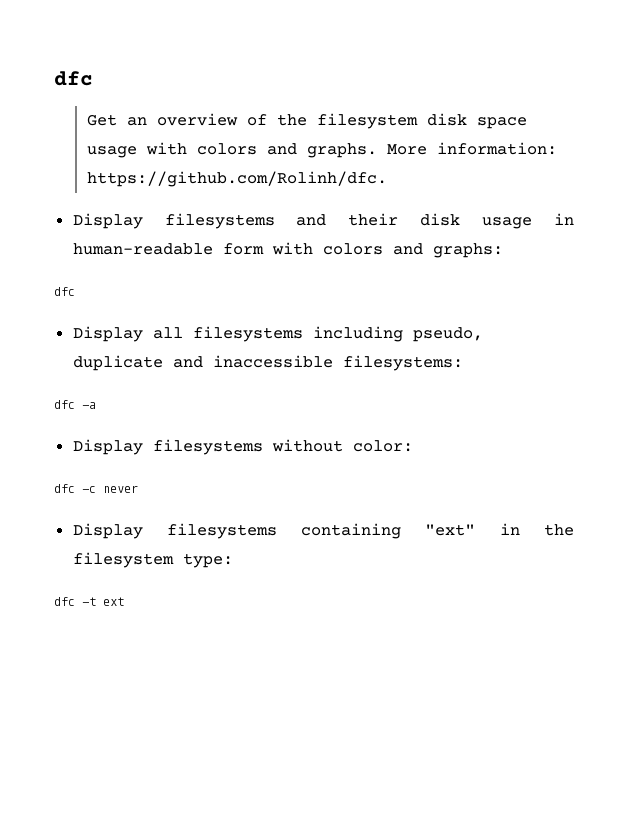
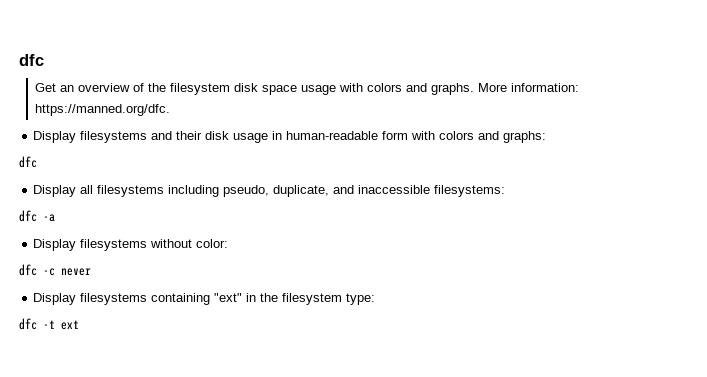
- More information: https://github.com/Rolinh/dfc.
+ More information: https://manned.org/dfc.
- Display all filesystems including pseudo, duplicate and inaccessible filesystems:
+ Display all filesystems including pseudo, duplicate, and inaccessible filesystems:

